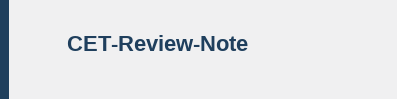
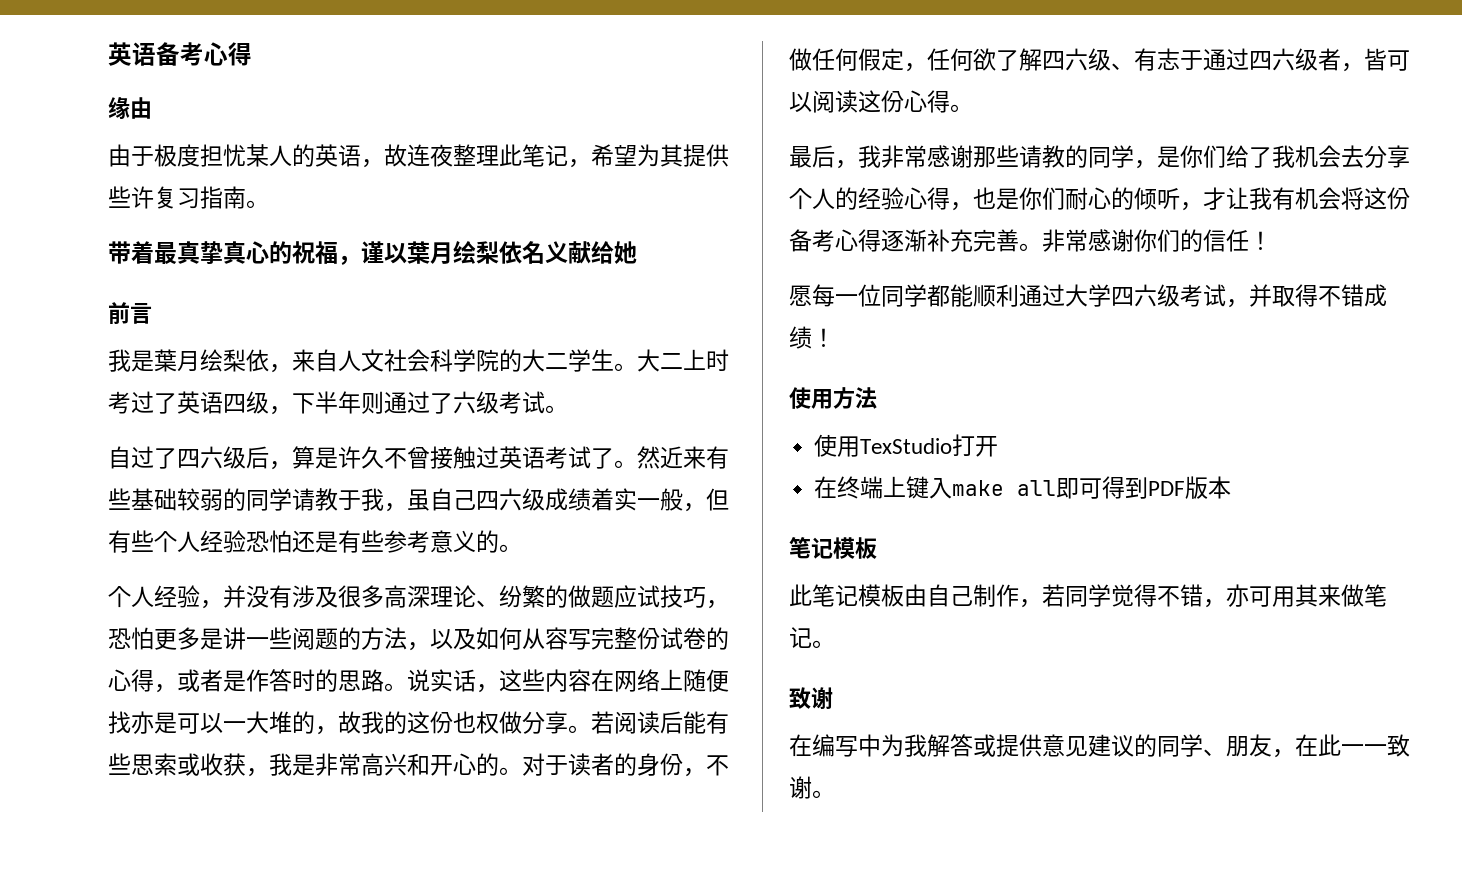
- CET-Review-Note
+ 英语备考心得
+ 缘由
+ 由于极度担忧某人的英语，故连夜整理此笔记，希望为其提供些许复习指南。
+ 带着最真挚真心的祝福，谨以葉月绘梨依名义献给她
+ 前言
+ 我是葉月绘梨依，来自人文社会科学院的大二学生。大二上时考过了英语四级，下半年则通过了六级考试。
+ 自过了四六级后，算是许久不曾接触过英语考试了。然近来有些基础较弱的同学请教于我，虽自己四六级成绩着实一般，但有些个人经验恐怕还是有些参考意义的。
+ 个人经验，并没有涉及很多高深理论、纷繁的做题应试技巧，恐怕更多是讲一些阅题的方法，以及如何从容写完整份试卷的心得，或者是作答时的思路。说实话，这些内容在网络上随便找亦是可以一大堆的，故我的这份也权做分享。若阅读后能有些思索或收获，我是非常高兴和开心的。对于读者的身份，不做任何假定，任何欲了解四六级、有志于通过四六级者，皆可以阅读这份心得。
+ 最后，我非常感谢那些请教的同学，是你们给了我机会去分享个人的经验心得，也是你们耐心的倾听，才让我有机会将这份备考心得逐渐补充完善。非常感谢你们的信任！
+ 愿每一位同学都能顺利通过大学四六级考试，并取得不错成绩！
+ 使用方法
+ 使用TexStudio打开
+ 在终端上键入make all即可得到PDF版本
+ 笔记模板
+ 此笔记模板由自己制作，若同学觉得不错，亦可用其来做笔记。
+ 致谢
+ 在编写中为我解答或提供意见建议的同学、朋友，在此一一致谢。

